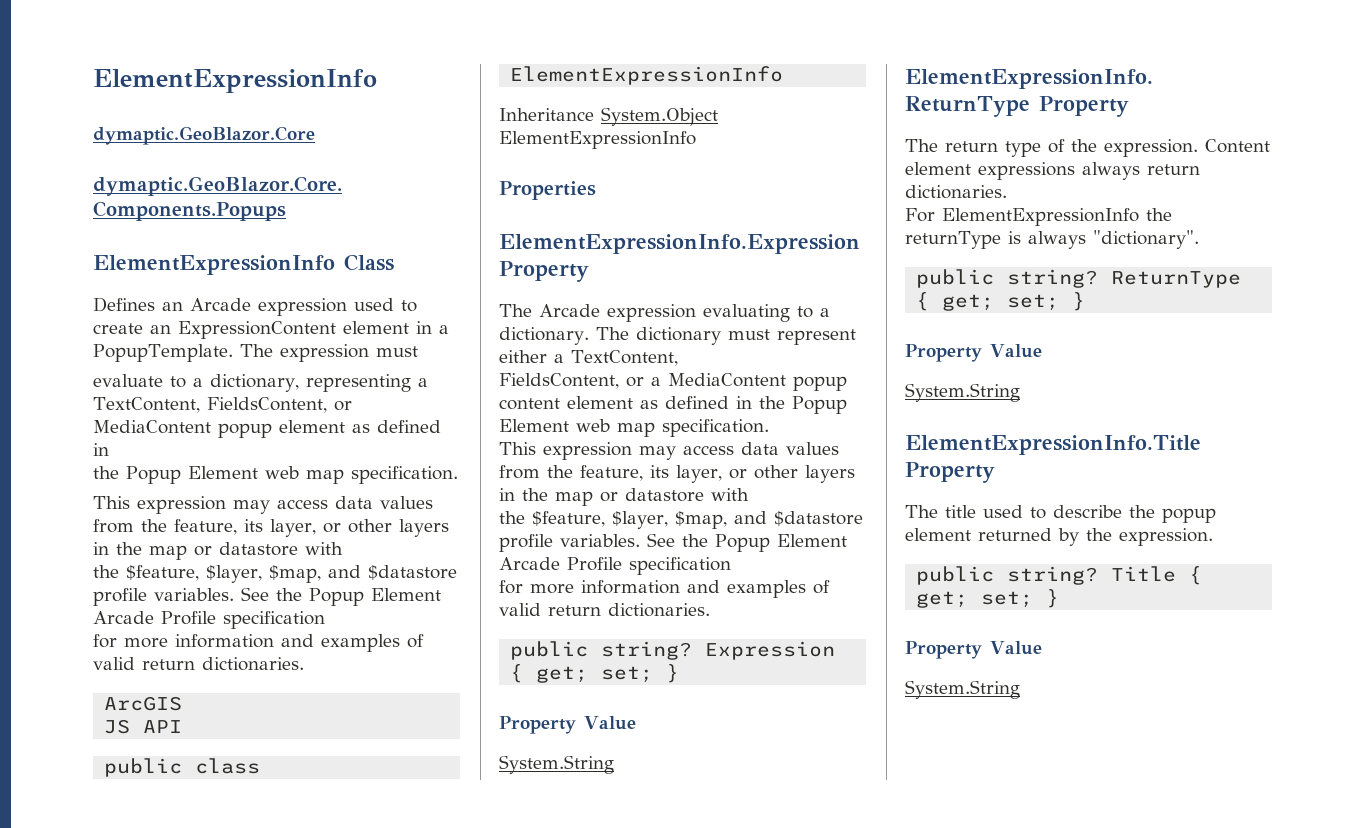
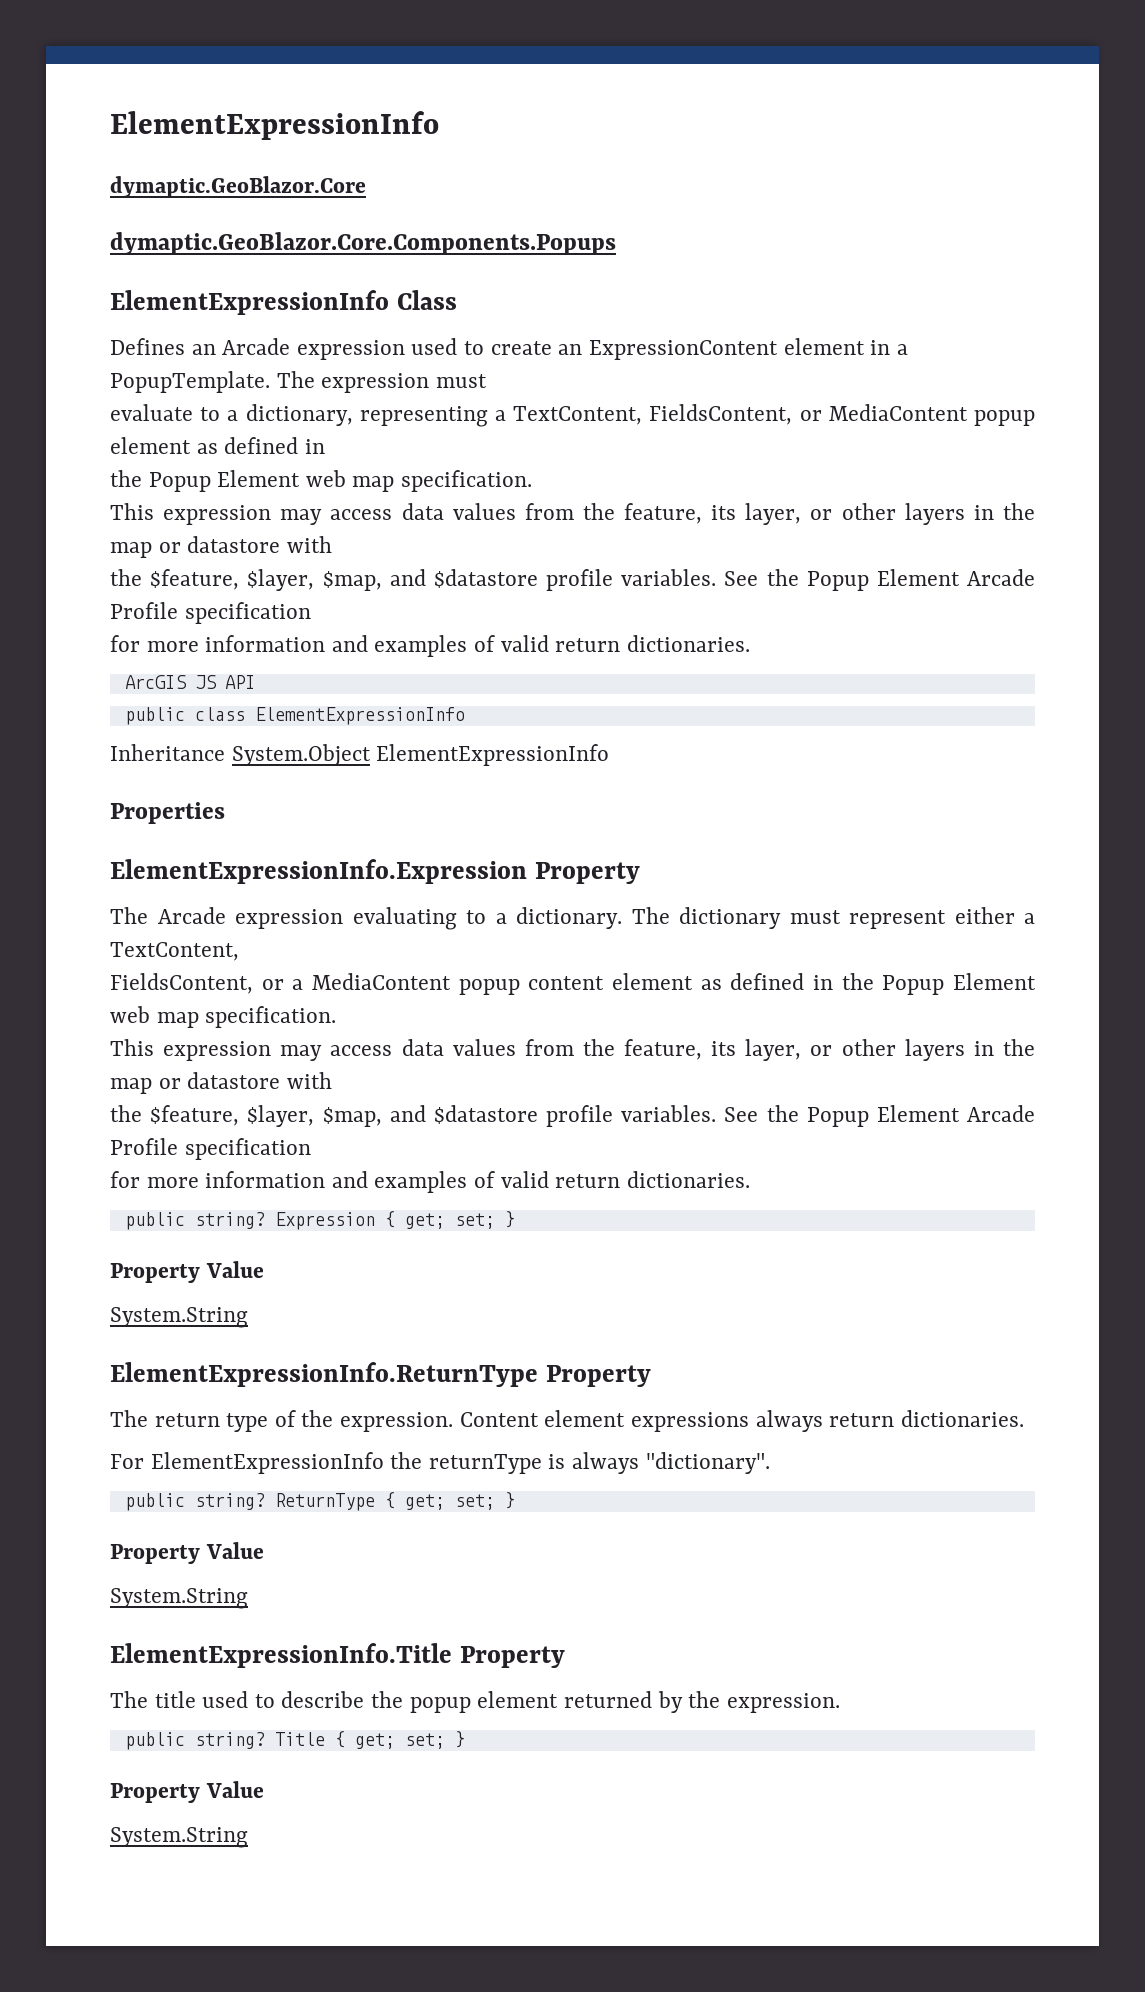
- ArcGIS
- JS API
+ ArcGIS JS API

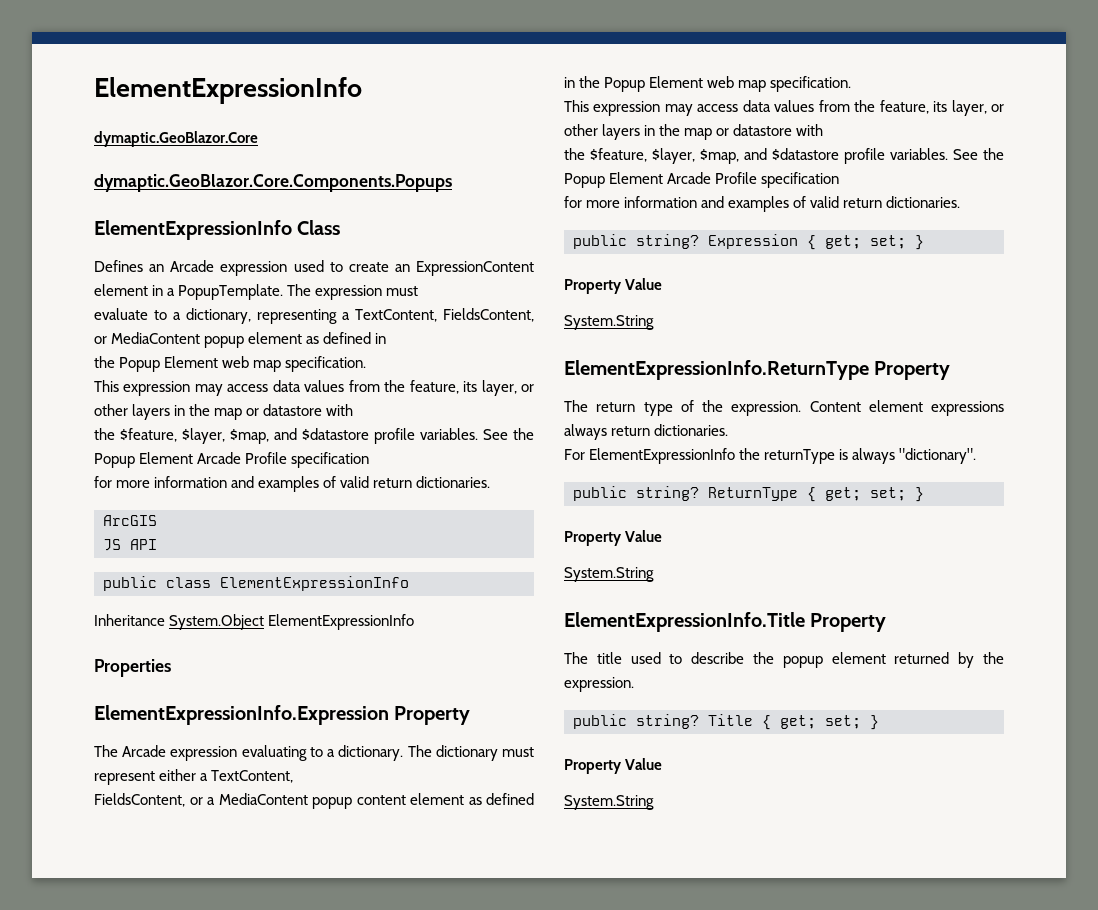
- ArcGIS JS API
+ ArcGIS
+ JS API

